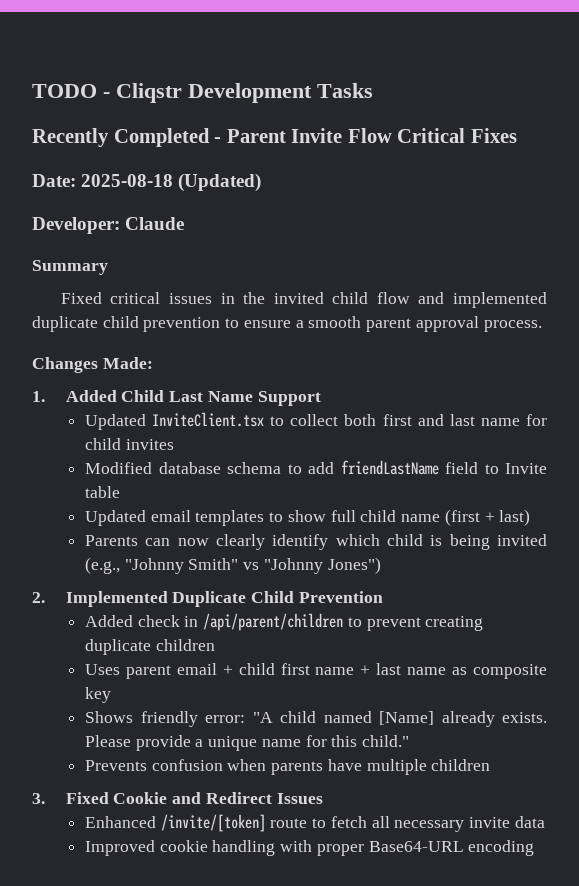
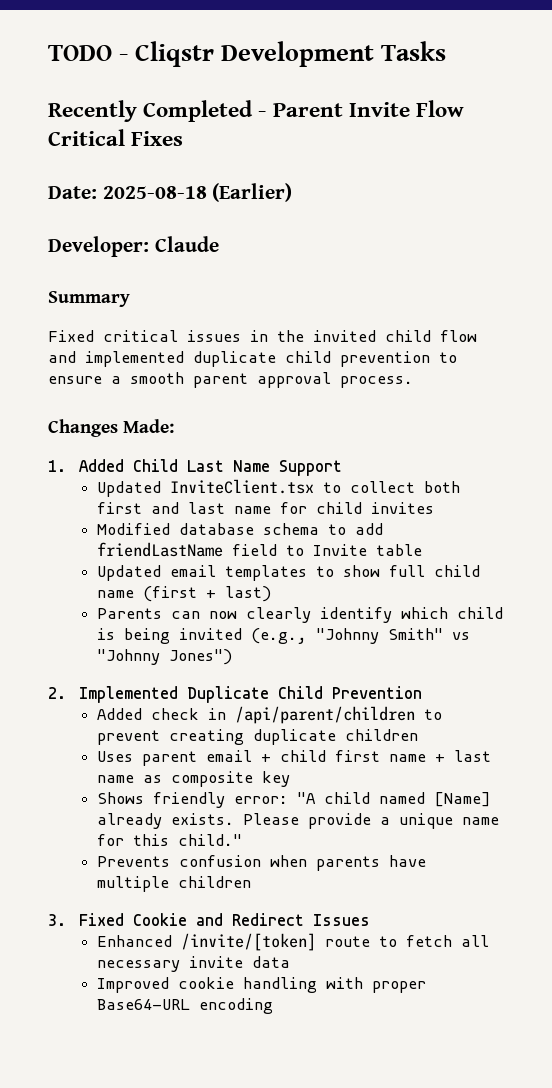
- Date: 2025-08-18 (Updated)
+ Date: 2025-08-18 (Earlier)

